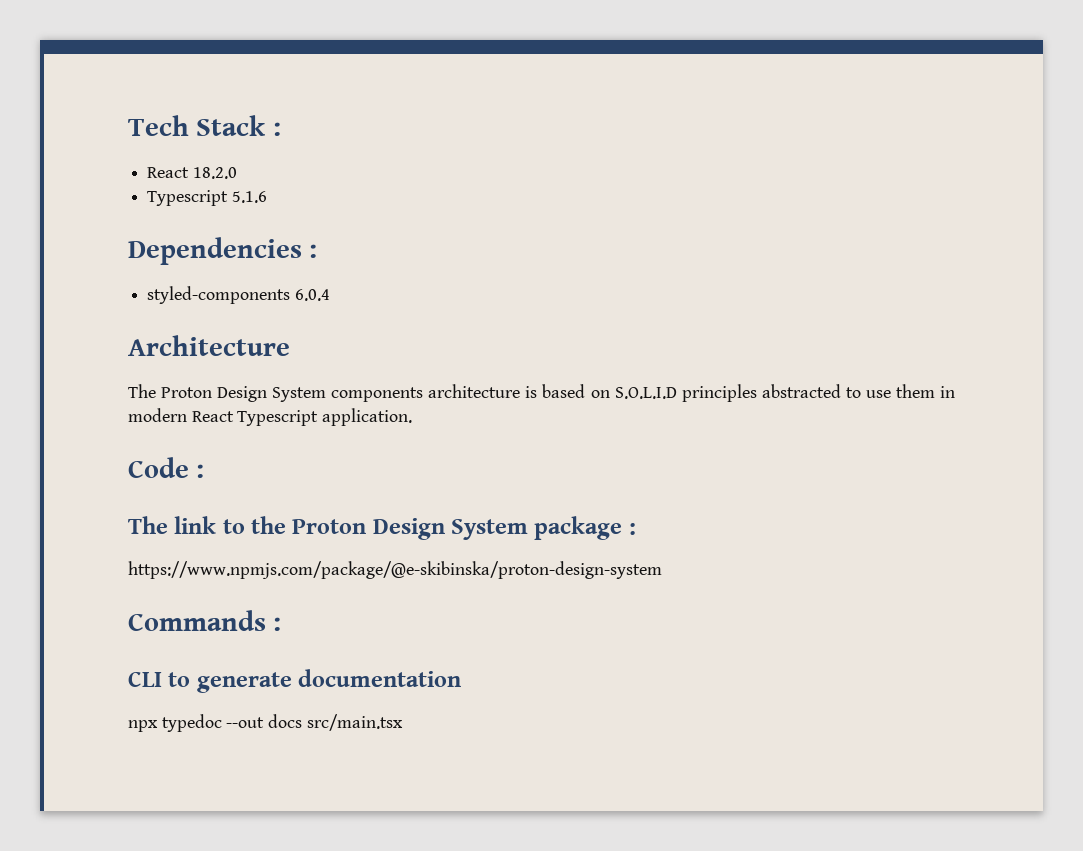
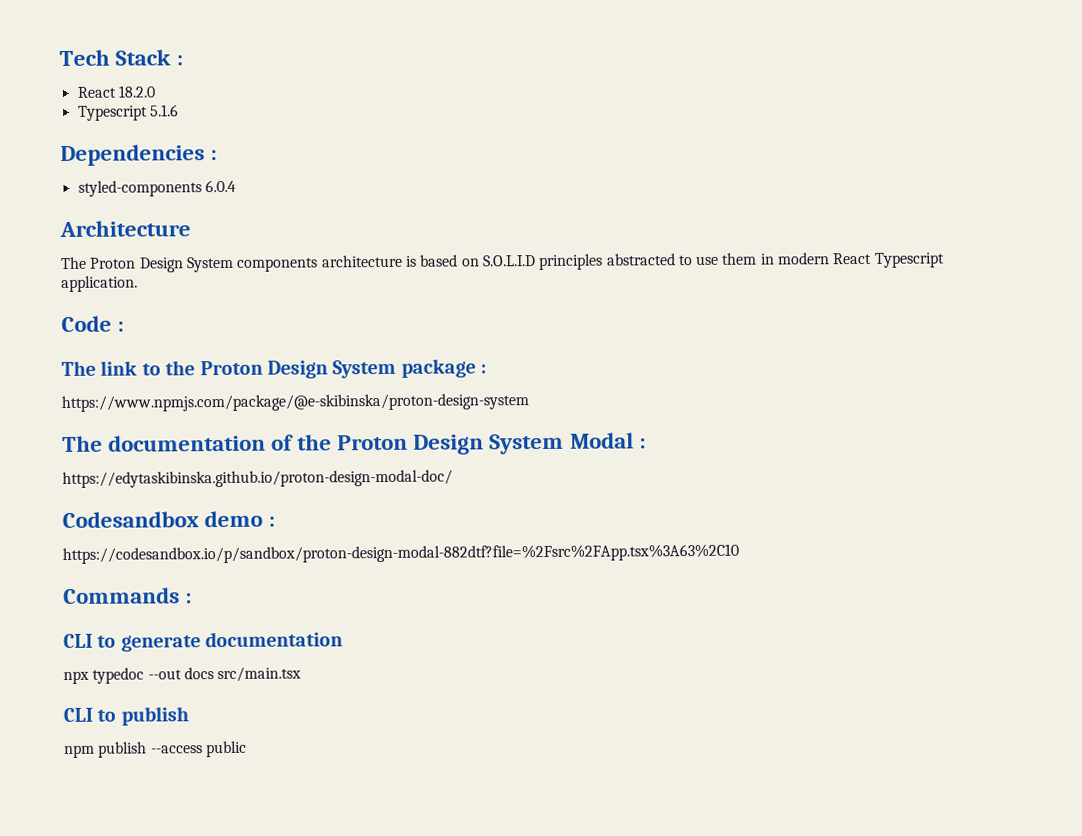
+ The documentation of the Proton Design System Modal :
+ https://edytaskibinska.github.io/proton-design-modal-doc/
+ Codesandbox demo :
+ https://codesandbox.io/p/sandbox/proton-design-modal-882dtf?file=%2Fsrc%2FApp.tsx%3A63%2C10
+ CLI to publish
+ npm publish --access public

